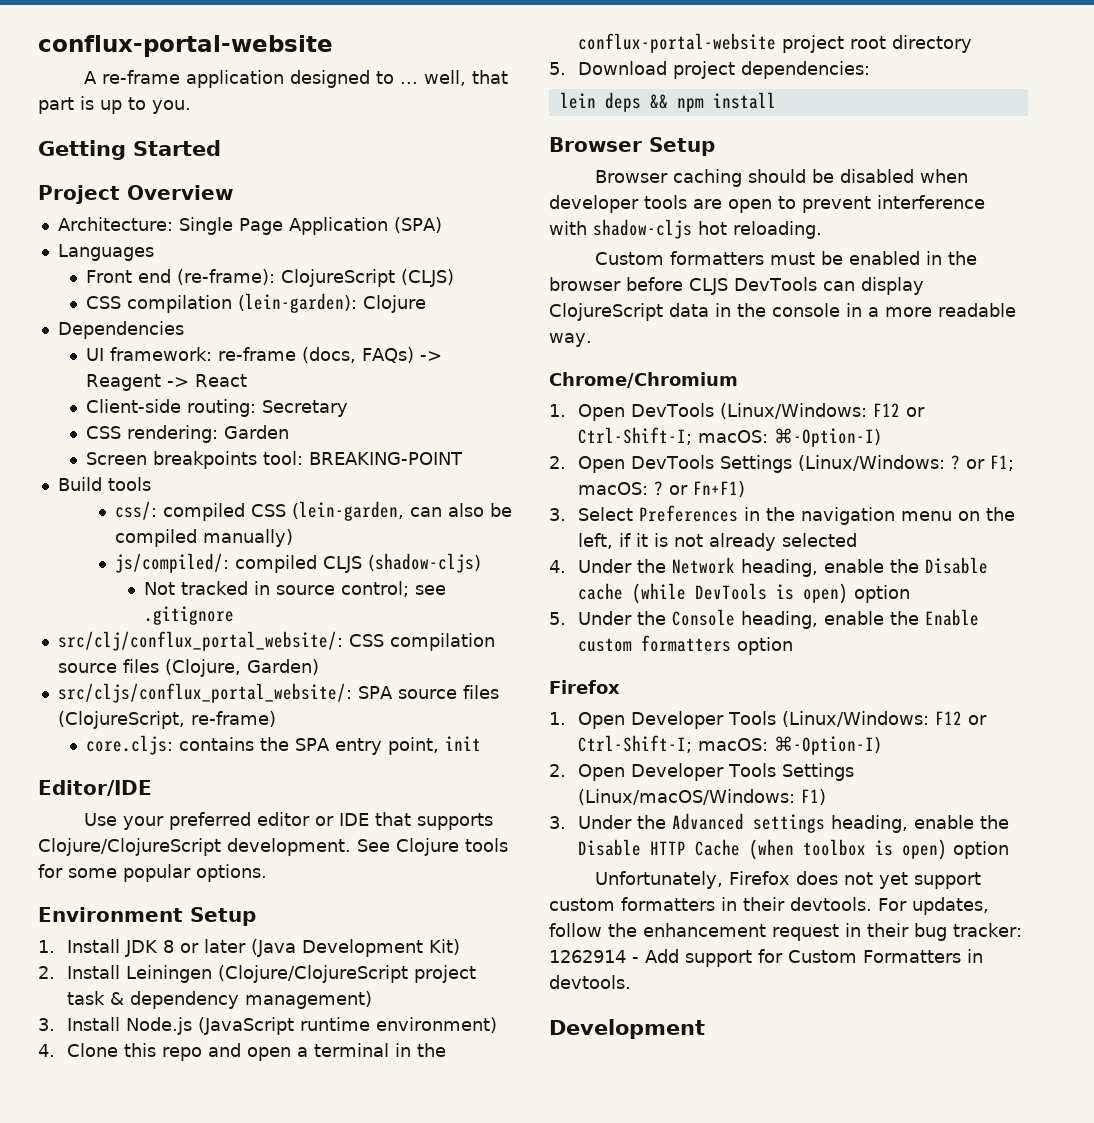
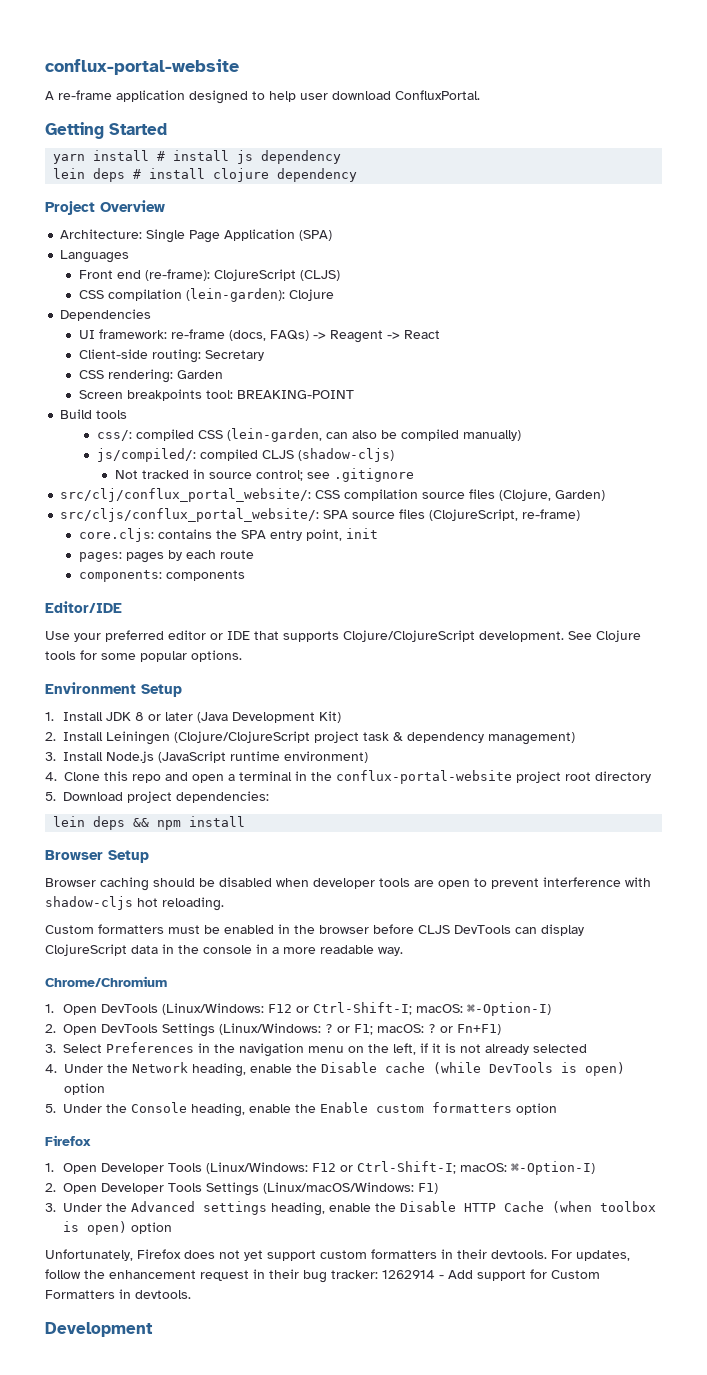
- A re-frame application designed to ... well, that part is up to you.
+ A re-frame application designed to help user download ConfluxPortal.
  Getting Started
+ yarn install # install js dependency
+ lein deps # install clojure dependency
+ pages: pages by each route
+ components: components

